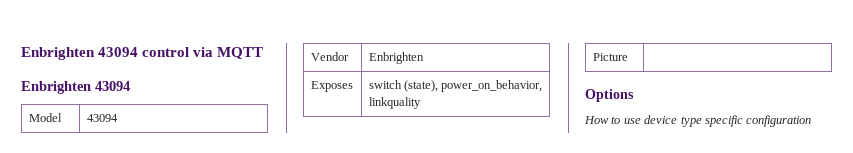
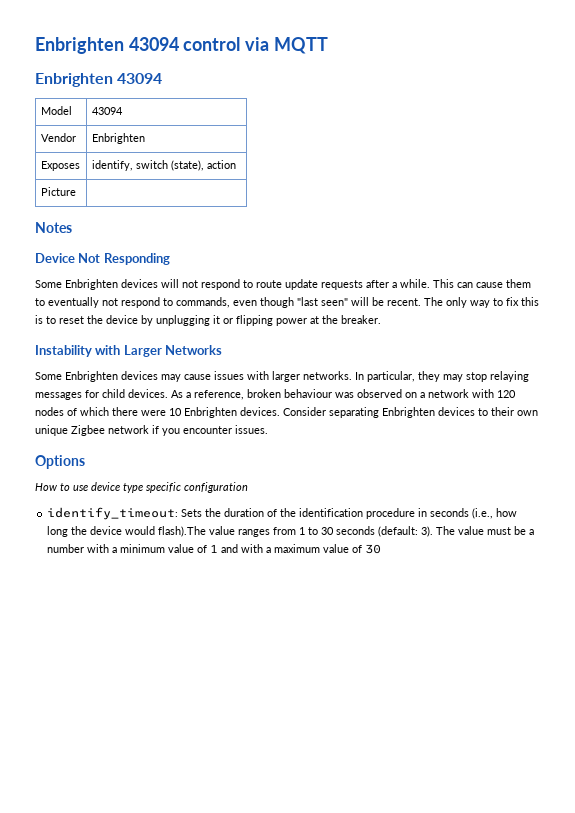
- Exposes | switch (state), power_on_behavior, linkquality
+ Exposes | identify, switch (state), action
+ Notes
+ Device Not Responding
+ Some Enbrighten devices will not respond to route update requests after a while. This can cause them to eventually not respond to commands, even though "last seen" will be recent. The only way to fix this is to reset the device by unplugging it or flipping power at the breaker.
+ Instability with Larger Networks
+ Some Enbrighten devices may cause issues with larger networks. In particular, they may stop relaying messages for child devices. As a reference, broken behaviour was observed on a network with 120 nodes of which there were 10 Enbrighten devices. Consider separating Enbrighten devices to their own unique Zigbee network if you encounter issues.
+ identify_timeout: Sets the duration of the identification procedure in seconds (i.e., how long the device would flash).The value ranges from 1 to 30 seconds (default: 3). The value must be a number with a minimum value of 1 and with a maximum value of 30

